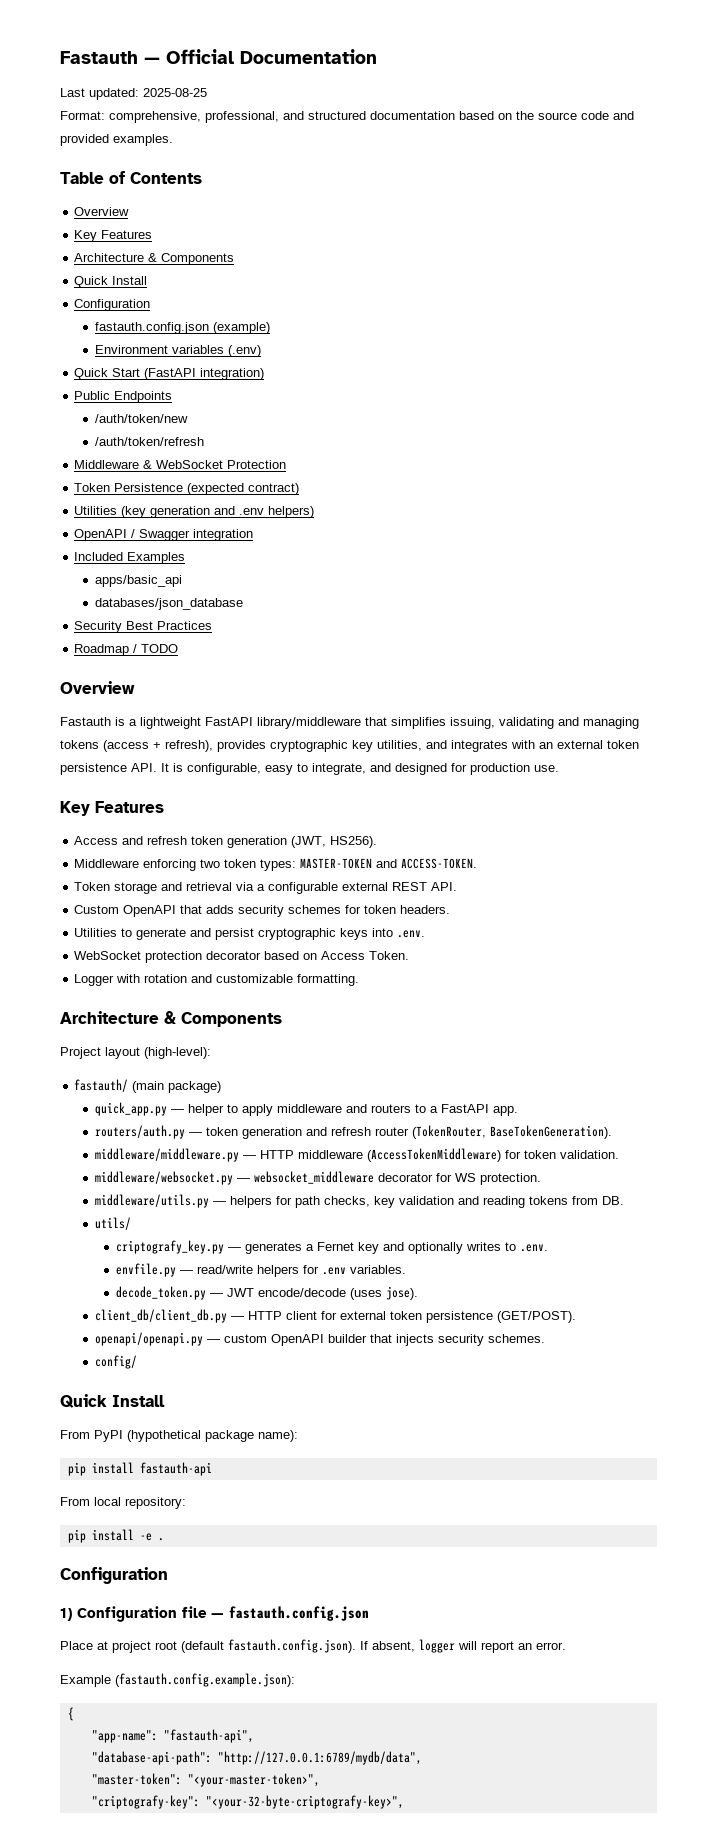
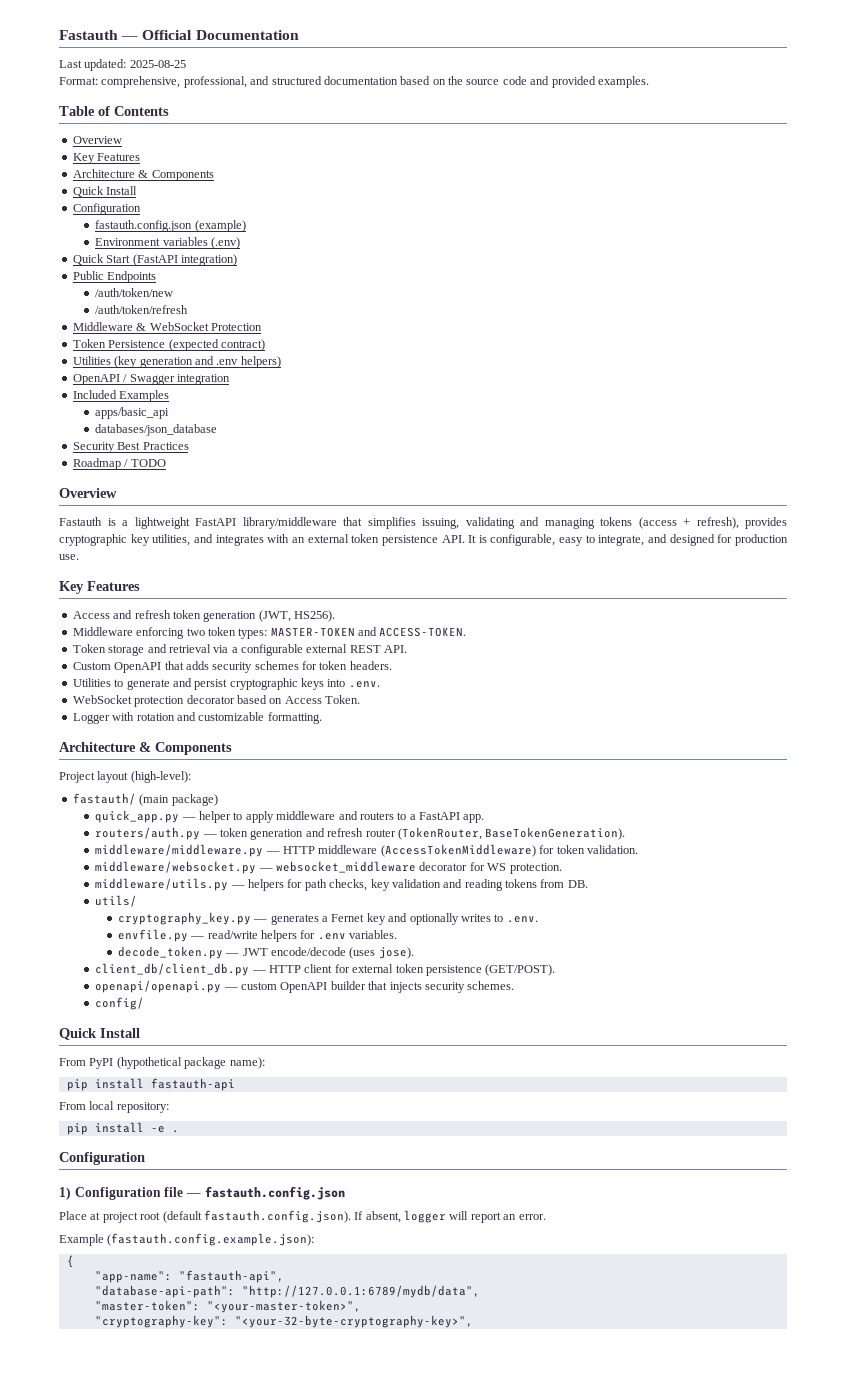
- criptografy_key.py — generates a Fernet key and optionally writes to .env.
+ cryptography_key.py — generates a Fernet key and optionally writes to .env.
- "criptografy-key": "<your-32-byte-criptografy-key>",
+ "cryptography-key": "<your-32-byte-cryptography-key>",

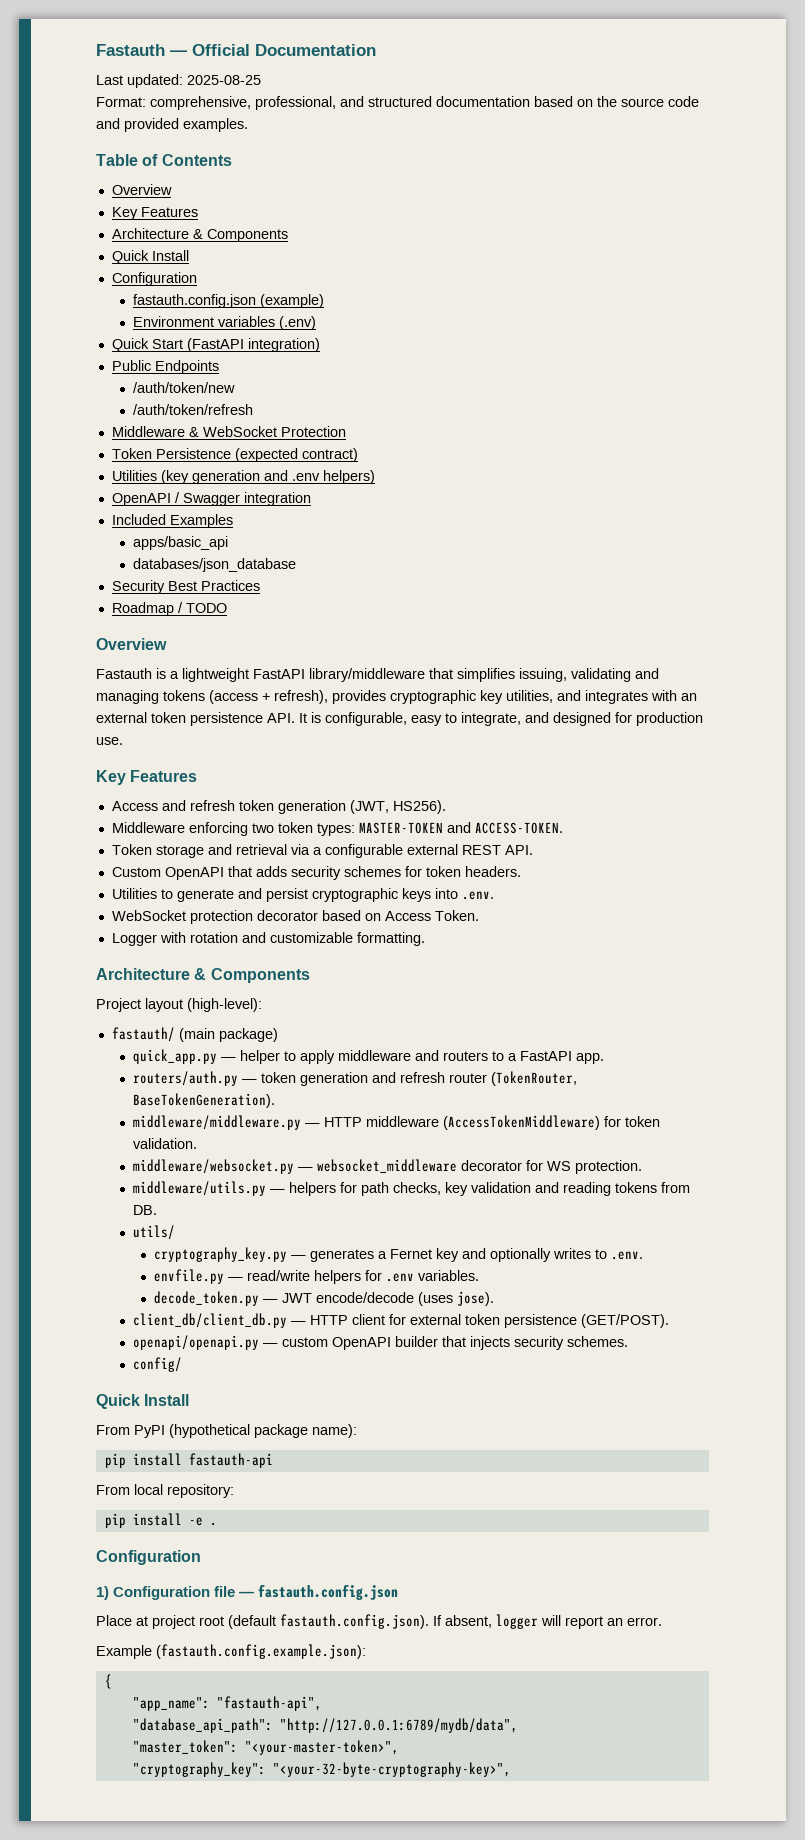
- "app-name": "fastauth-api",
+ "app_name": "fastauth-api",
- "database-api-path": "http://127.0.0.1:6789/mydb/data",
+ "database_api_path": "http://127.0.0.1:6789/mydb/data",
- "master-token": "<your-master-token>",
+ "master_token": "<your-master-token>",
- "cryptography-key": "<your-32-byte-cryptography-key>",
+ "cryptography_key": "<your-32-byte-cryptography-key>",

